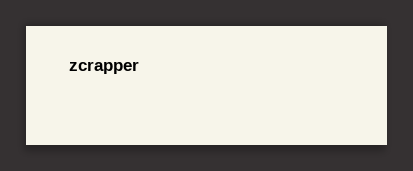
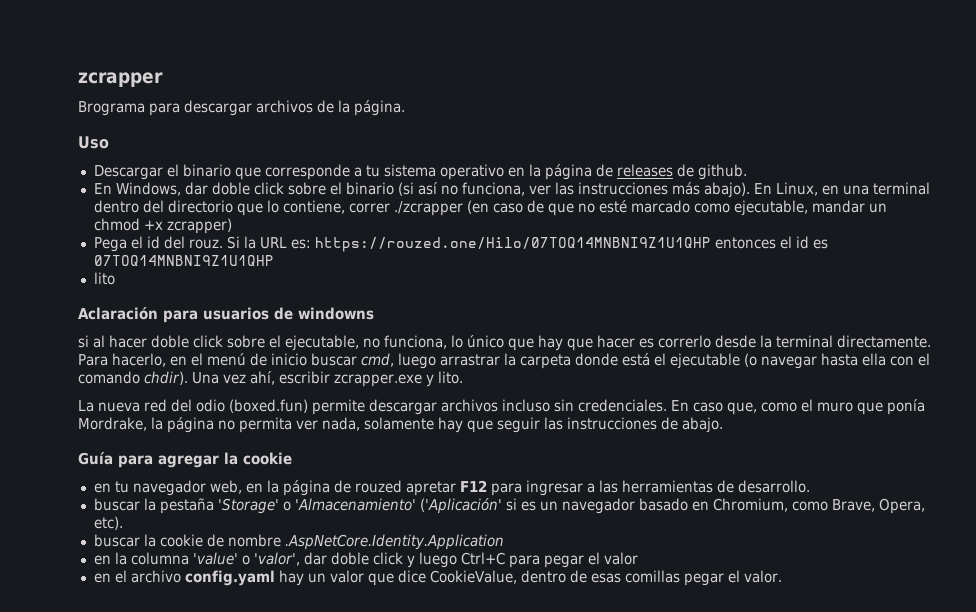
+ Brograma para descargar archivos de la página.
+ Uso
+ Descargar el binario que corresponde a tu sistema operativo en la página de releases de github.
+ En Windows, dar doble click sobre el binario (si así no funciona, ver las instrucciones más abajo). En Linux, en una terminal dentro del directorio que lo contiene, correr ./zcrapper (en caso de que no esté marcado como ejecutable, mandar un chmod +x zcrapper)
+ Pega el id del rouz. Si la URL es: https://rouzed.one/Hilo/07TOQ14MNBNI9Z1U1QHP entonces el id es 07TOQ14MNBNI9Z1U1QHP
+ lito
+ Aclaración para usuarios de windowns
+ si al hacer doble click sobre el ejecutable, no funciona, lo único que hay que hacer es correrlo desde la terminal directamente. Para hacerlo, en el menú de inicio buscar cmd, luego arrastrar la carpeta donde está el ejecutable (o navegar hasta ella con el comando chdir). Una vez ahí, escribir zcrapper.exe y lito.
+ La nueva red del odio (boxed.fun) permite descargar archivos incluso sin credenciales. En caso que, como el muro que ponía Mordrake, la página no permita ver nada, solamente hay que seguir las instrucciones de abajo.
+ Guía para agregar la cookie
+ en tu navegador web, en la página de rouzed apretar F12 para ingresar a las herramientas de desarrollo.
+ buscar la pestaña 'Storage' o 'Almacenamiento' ('Aplicación' si es un navegador basado en Chromium, como Brave, Opera, etc).
+ buscar la cookie de nombre .AspNetCore.Identity.Application
+ en la columna 'value' o 'valor', dar doble click y luego Ctrl+C para pegar el valor
+ en el archivo config.yaml hay un valor que dice CookieValue, dentro de esas comillas pegar el valor.

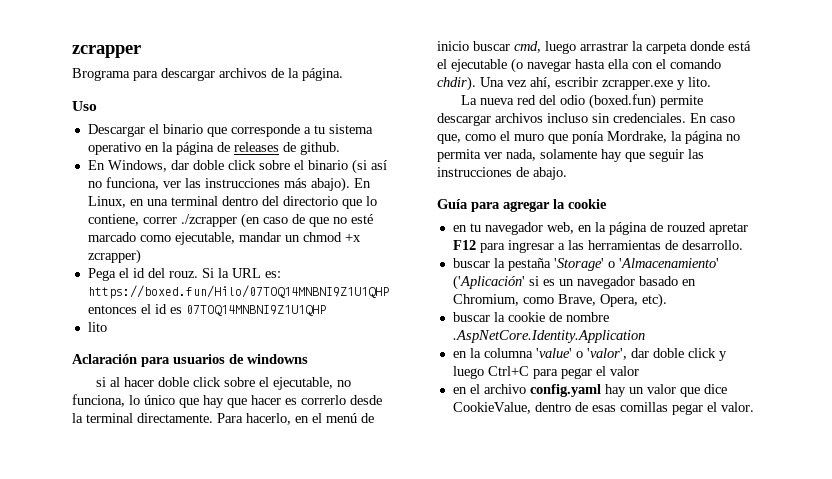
- Si la URL es: https://rouzed.one/Hilo/07TOQ14MNBNI9Z1U1QHP entonces el id es 07TOQ14MNBNI9Z1U1QHP
+ Si la URL es: https://boxed.fun/Hilo/07TOQ14MNBNI9Z1U1QHP entonces el id es 07TOQ14MNBNI9Z1U1QHP

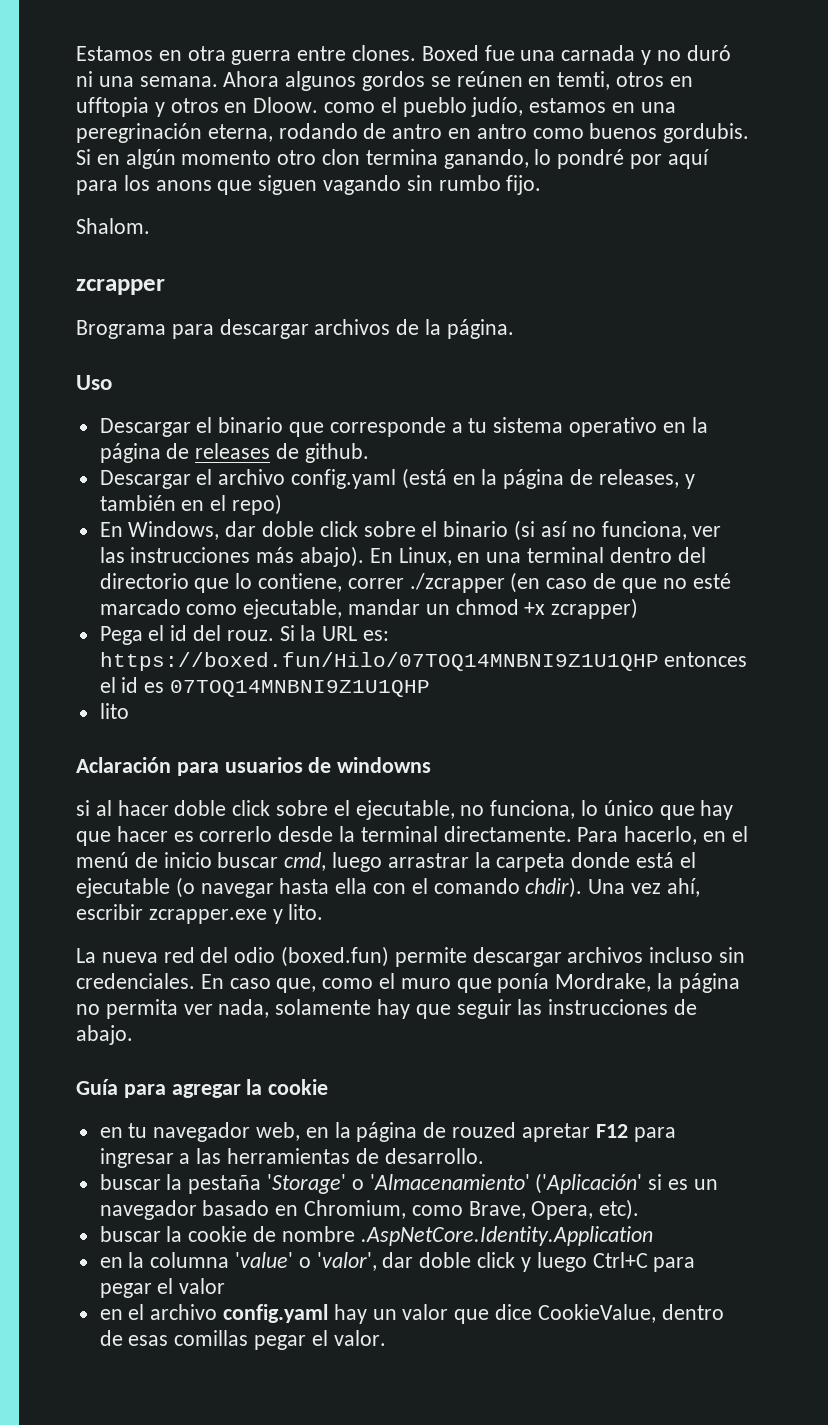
+ Estamos en otra guerra entre clones. Boxed fue una carnada y no duró ni una semana. Ahora algunos gordos se reúnen en temti, otros en ufftopia y otros en Dloow. como el pueblo judío, estamos en una peregrinación eterna, rodando de antro en antro como buenos gordubis. Si en algún momento otro clon termina ganando, lo pondré por aquí para los anons que siguen vagando sin rumbo fijo.
+ Shalom.
+ Descargar el archivo config.yaml (está en la página de releases, y también en el repo)

